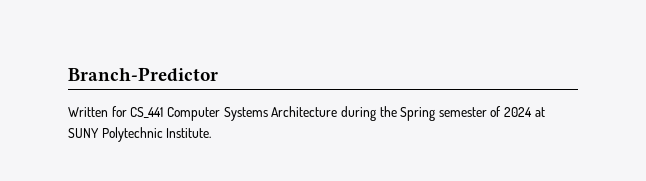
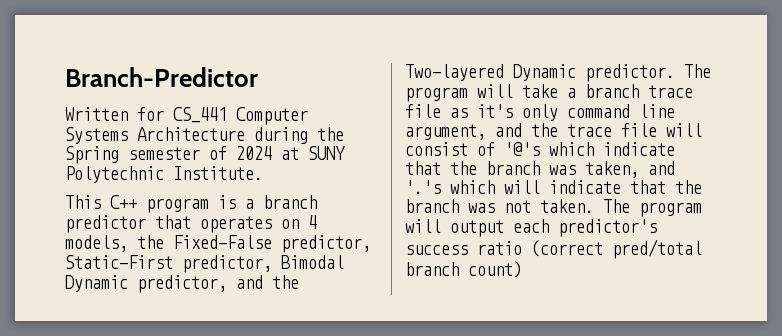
+ This C++ program is a branch predictor that operates on 4 models, the Fixed-False predictor, Static-First predictor, Bimodal Dynamic predictor, and the Two-layered Dynamic predictor. The program will take a branch trace file as it's only command line argument, and the trace file will consist of '@'s which indicate that the branch was taken, and '.'s which will indicate that the branch was not taken. The program will output each predictor's success ratio (correct pred/total branch count)

